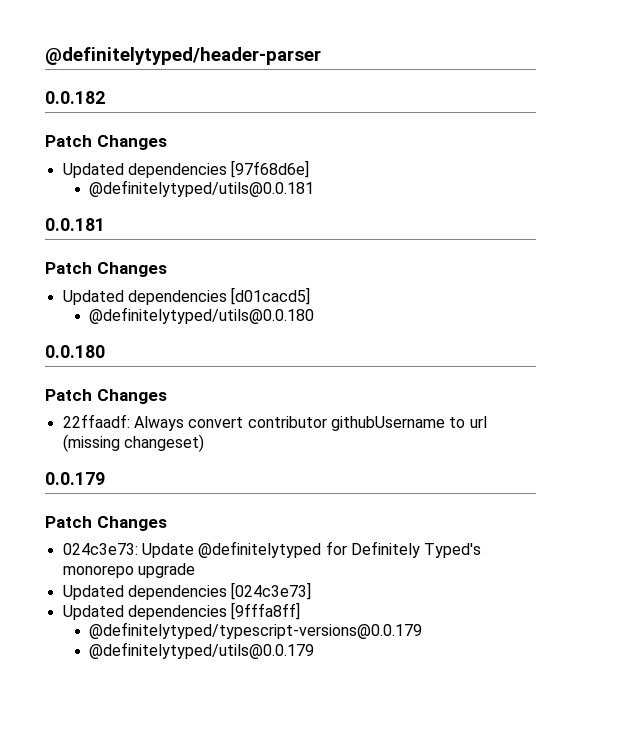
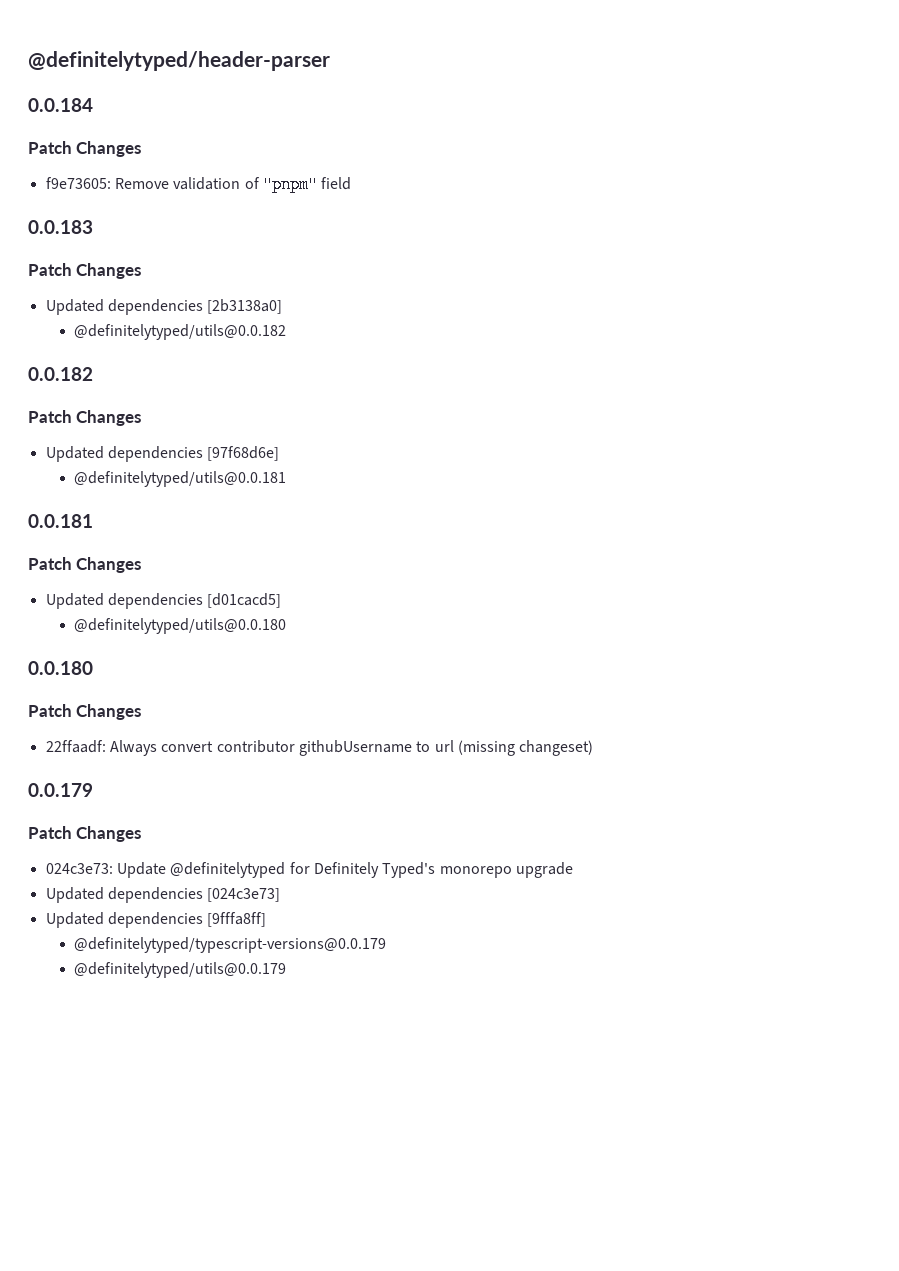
+ 0.0.184
+ Patch Changes
+ f9e73605: Remove validation of "pnpm" field
+ 0.0.183
+ Patch Changes
+ Updated dependencies [2b3138a0]
+ @definitelytyped/utils@0.0.182

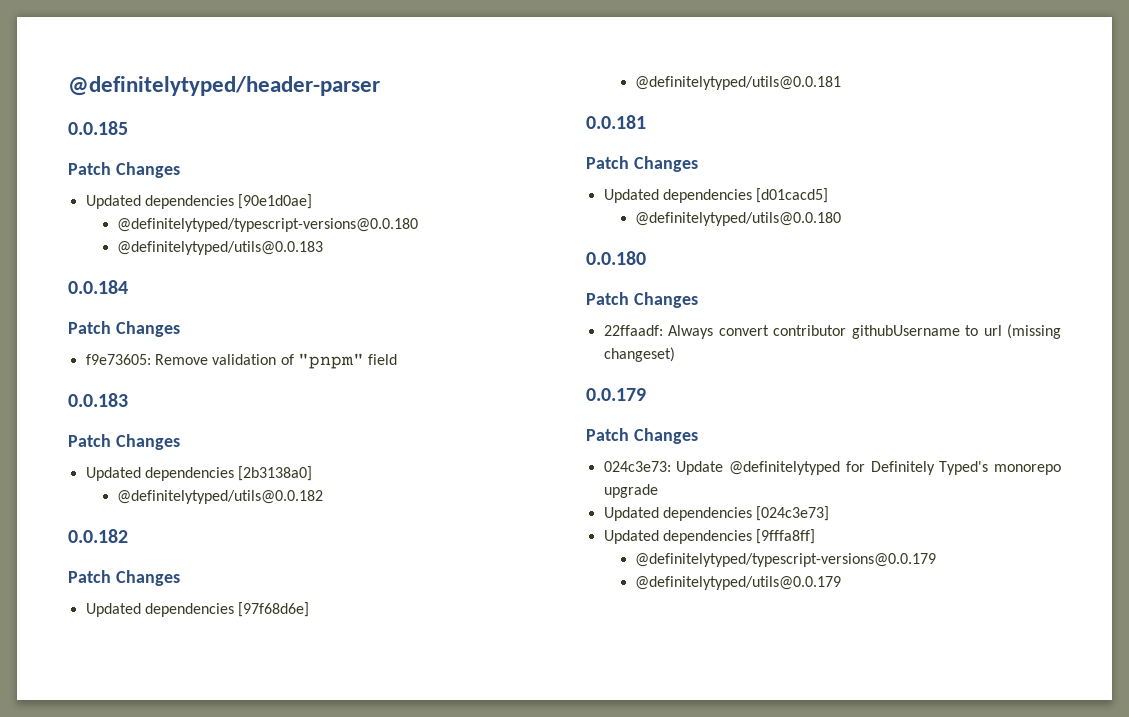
+ 0.0.185
+ Patch Changes
+ Updated dependencies [90e1d0ae]
+ @definitelytyped/typescript-versions@0.0.180
+ @definitelytyped/utils@0.0.183

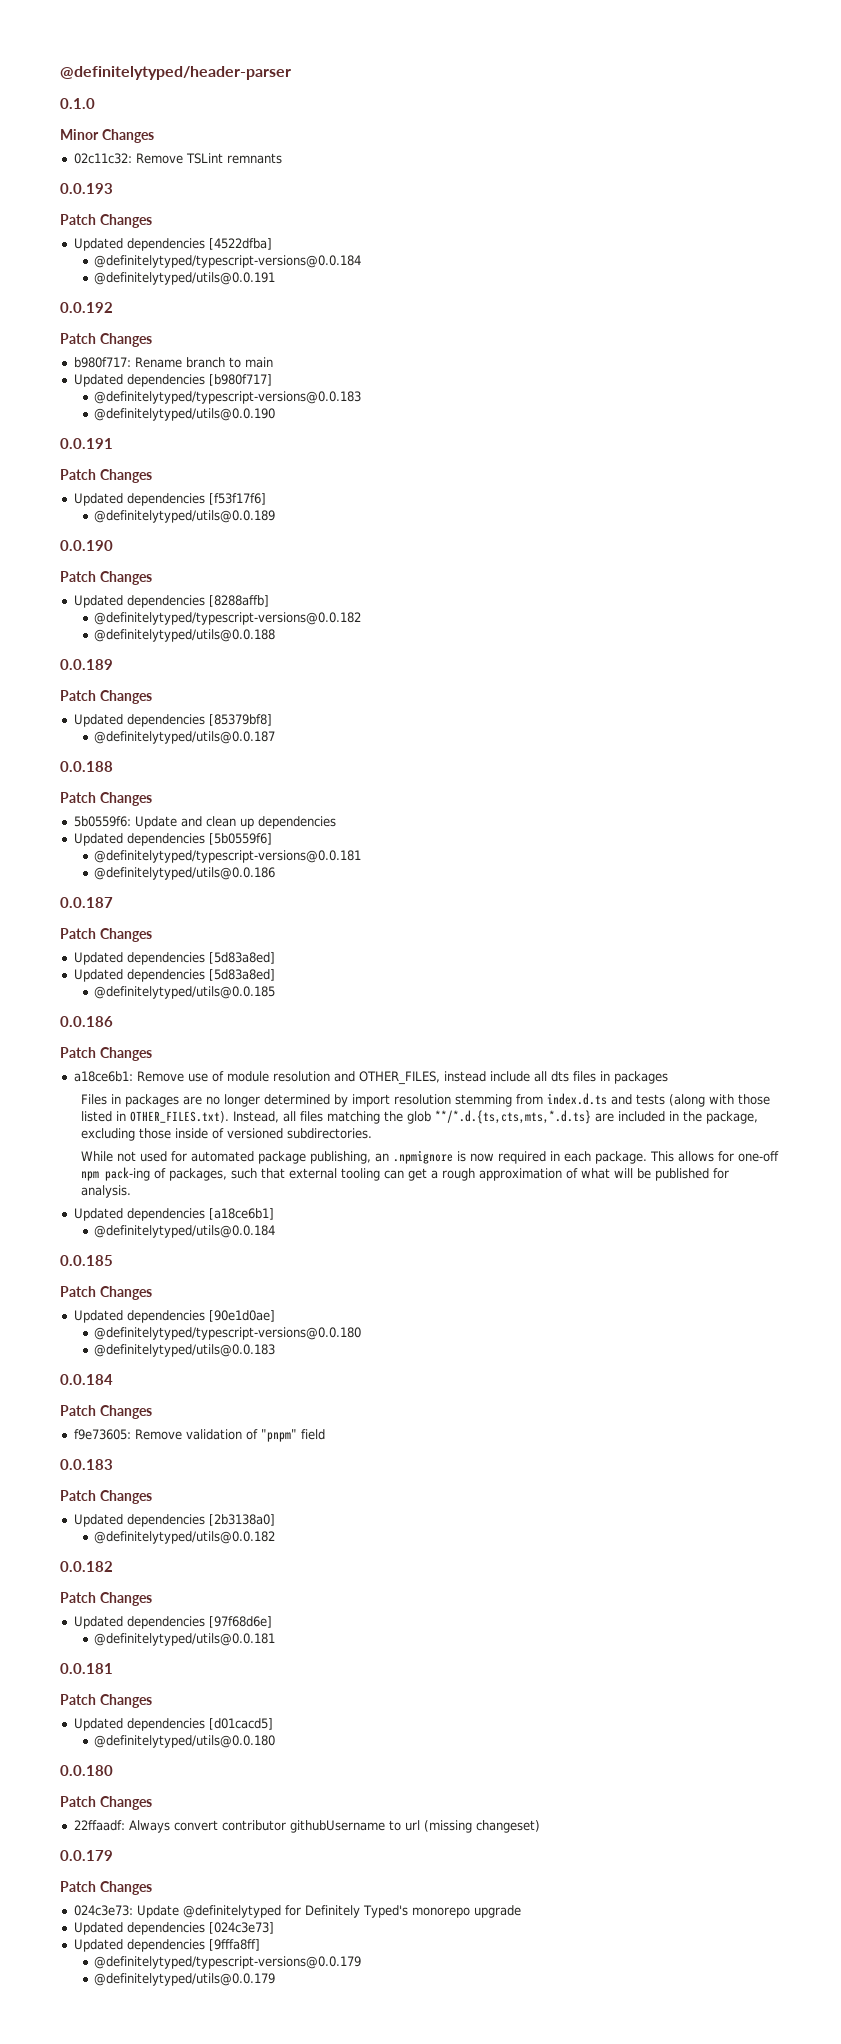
+ 0.1.0
+ Minor Changes
+ 02c11c32: Remove TSLint remnants
+ 0.0.193
+ Patch Changes
+ Updated dependencies [4522dfba]
+ @definitelytyped/typescript-versions@0.0.184
+ @definitelytyped/utils@0.0.191
+ 0.0.192
+ Patch Changes
+ b980f717: Rename branch to main
+ Updated dependencies [b980f717]
+ @definitelytyped/typescript-versions@0.0.183
+ @definitelytyped/utils@0.0.190
+ 0.0.191
+ Patch Changes
+ Updated dependencies [f53f17f6]
+ @definitelytyped/utils@0.0.189
+ 0.0.190
+ Patch Changes
+ Updated dependencies [8288affb]
+ @definitelytyped/typescript-versions@0.0.182
+ @definitelytyped/utils@0.0.188
+ 0.0.189
+ Patch Changes
+ Updated dependencies [85379bf8]
+ @definitelytyped/utils@0.0.187
+ 0.0.188
+ Patch Changes
+ 5b0559f6: Update and clean up dependencies
+ Updated dependencies [5b0559f6]
+ @definitelytyped/typescript-versions@0.0.181
+ @definitelytyped/utils@0.0.186
+ 0.0.187
+ Patch Changes
+ Updated dependencies [5d83a8ed]
+ Updated dependencies [5d83a8ed]
+ @definitelytyped/utils@0.0.185
+ 0.0.186
+ Patch Changes
+ a18ce6b1: Remove use of module resolution and OTHER_FILES, instead include all dts files in packages
+ Files in packages are no longer determined by import resolution stemming from index.d.ts and tests (along with those listed in OTHER_FILES.txt). Instead, all files matching the glob **/*.d.{ts,cts,mts,*.d.ts} are included in the package, excluding those inside of versioned subdirectories.
+ While not used for automated package publishing, an .npmignore is now required in each package. This allows for one-off npm pack-ing of packages, such that external tooling can get a rough approximation of what will be published for analysis.
+ Updated dependencies [a18ce6b1]
+ @definitelytyped/utils@0.0.184

